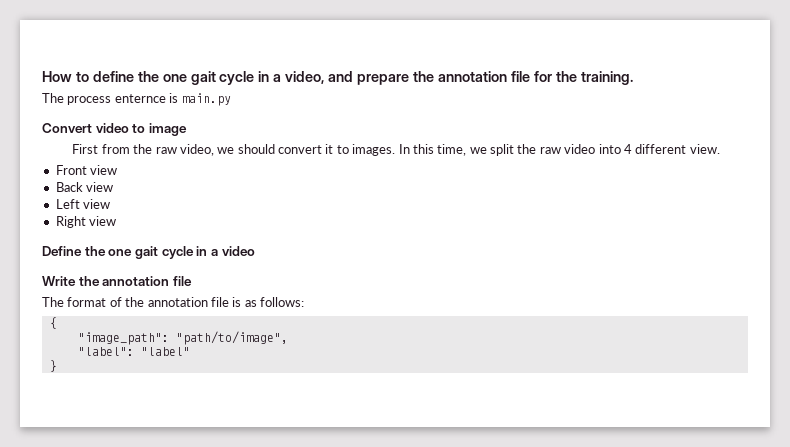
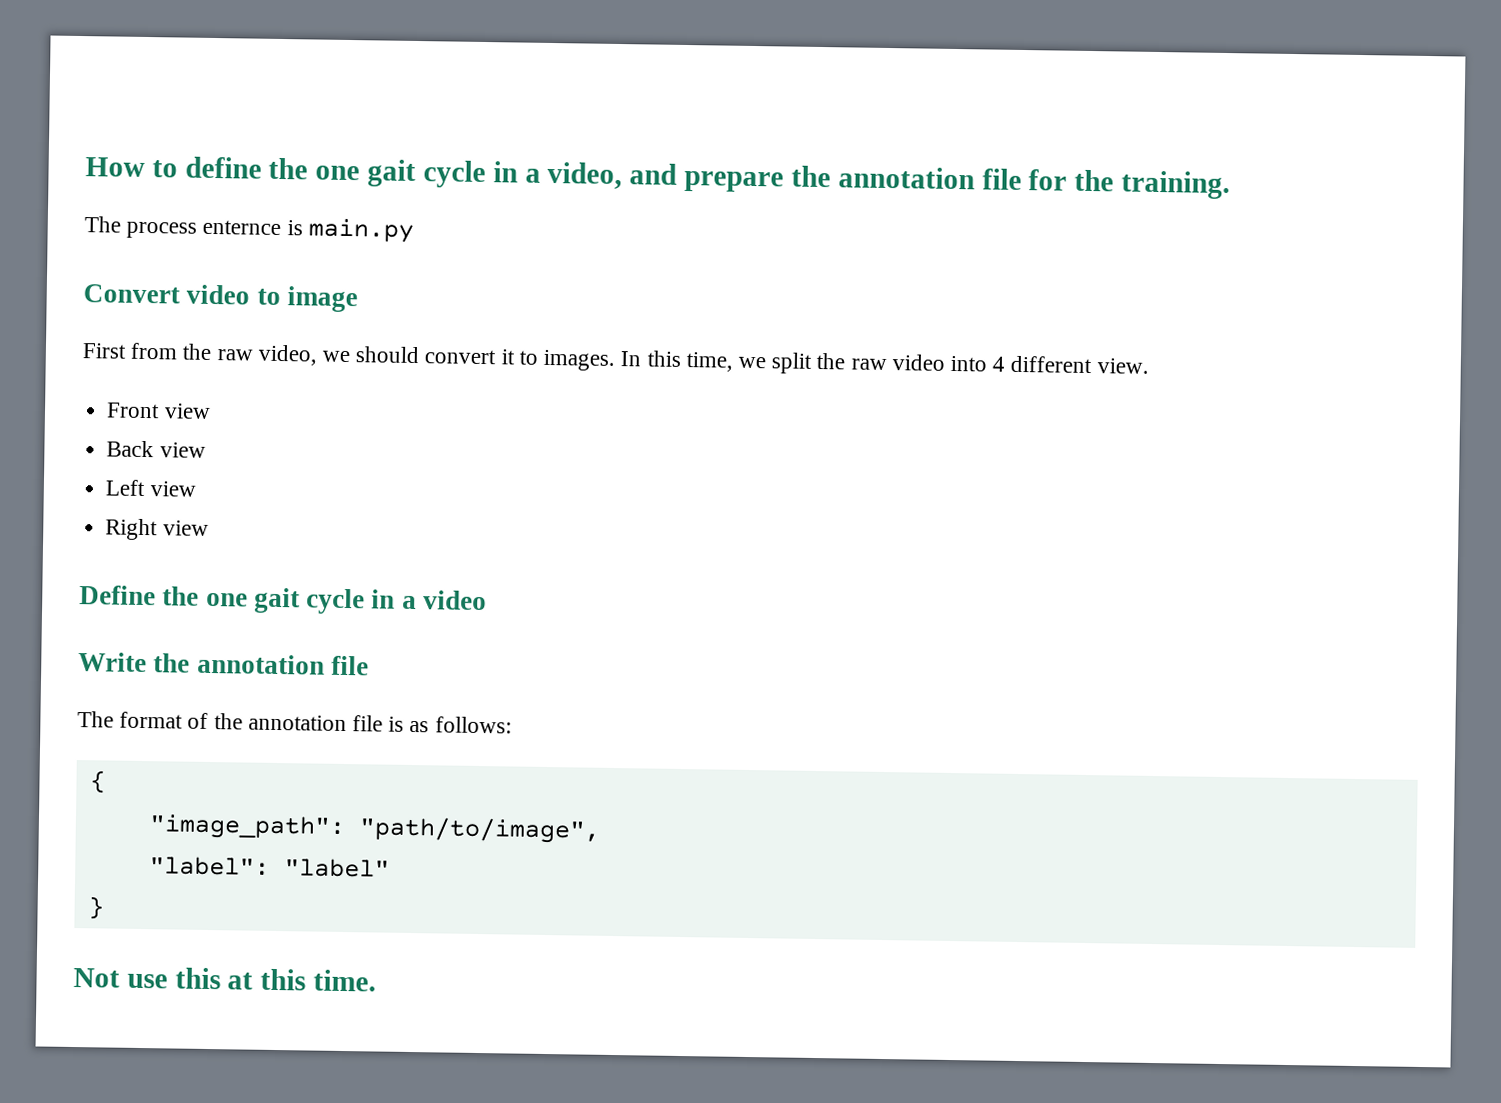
+ Not use this at this time.

